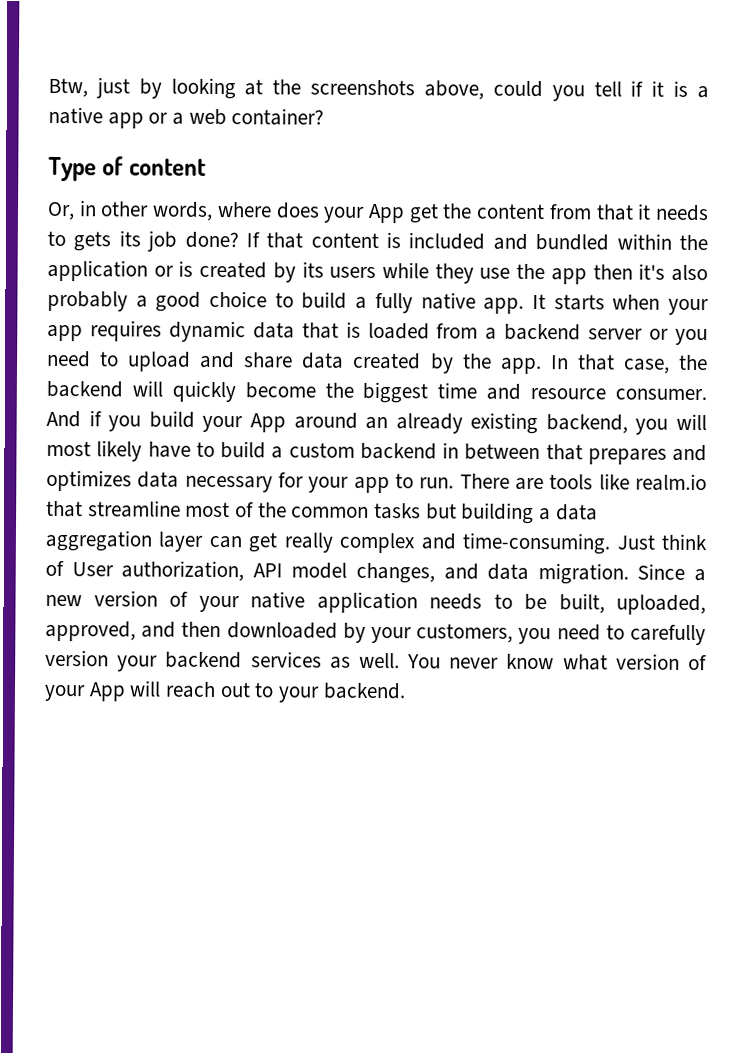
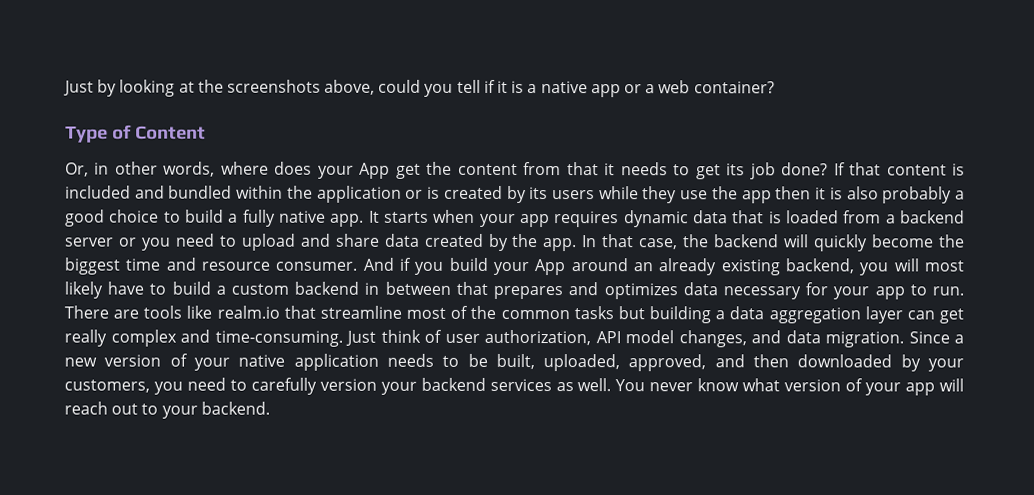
- Btw, just by looking at the screenshots above, could you tell if it is a native app or a web container?
+ Just by looking at the screenshots above, could you tell if it is a native app or a web container?
- Type of content
+ Type of Content
- Or, in other words, where does your App get the content from that it needs to gets its job done?
+ Or, in other words, where does your App get the content from that it needs to get its job done?
- If that content is included and bundled within the application or is created by its users while they use the app then it's also probably a good choice to build a fully native app.
+ If that content is included and bundled within the application or is created by its users while they use the app then it is also probably a good choice to build a fully native app.
- Just think of User authorization, API model changes, and data migration.
+ Just think of user authorization, API model changes, and data migration.
- You never know what version of your App will reach out to your backend.
+ You never know what version of your app will reach out to your backend.

